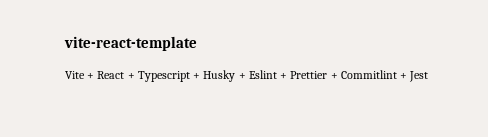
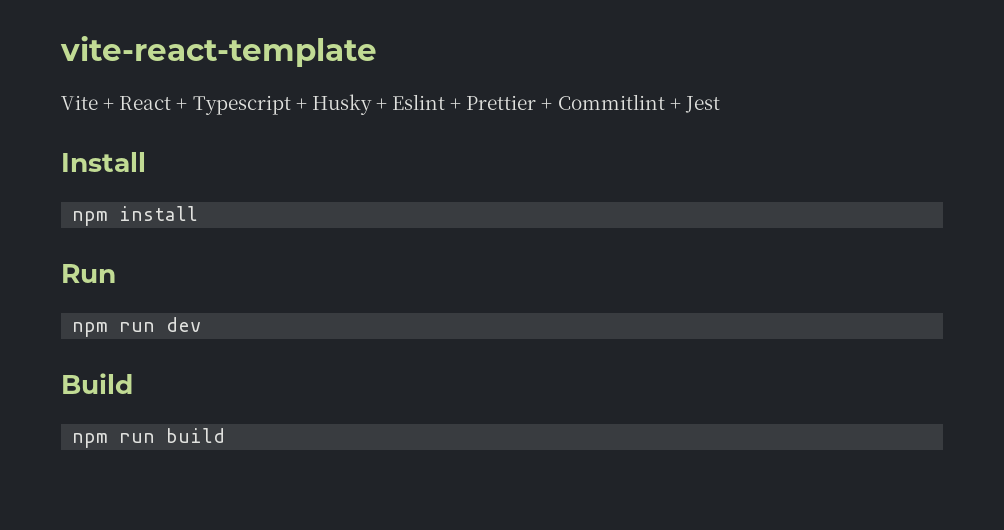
+ Install
+ npm install
+ Run
+ npm run dev
+ Build
+ npm run build

